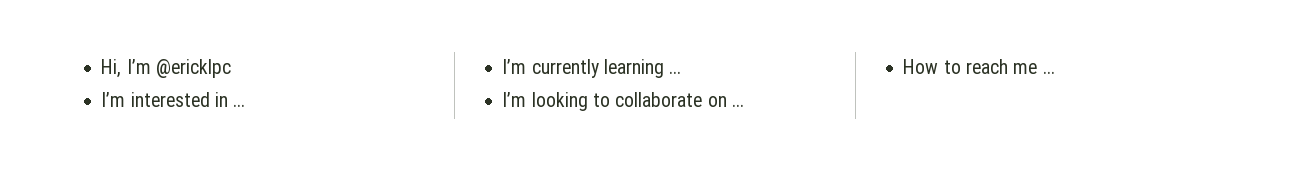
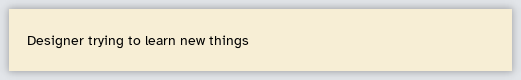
- Hi, I’m @ericklpc
- I’m interested in ...
- I’m currently learning ...
- I’m looking to collaborate on ...
- How to reach me ...
+ Designer trying to learn new things

